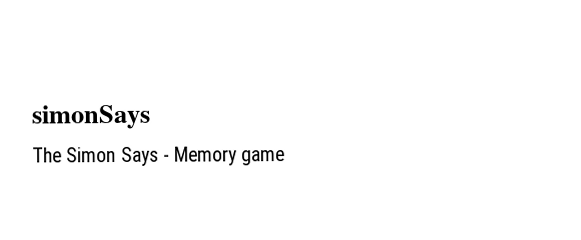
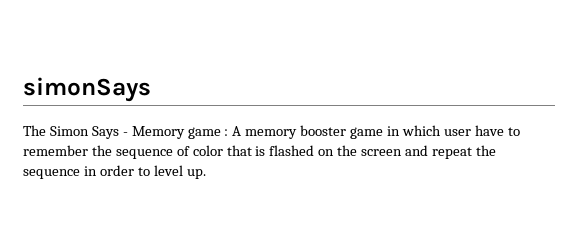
- The Simon Says - Memory game
+ The Simon Says - Memory game : A memory booster game in which user have to remember the sequence of color that is flashed on the screen and repeat the sequence in order to level up.

